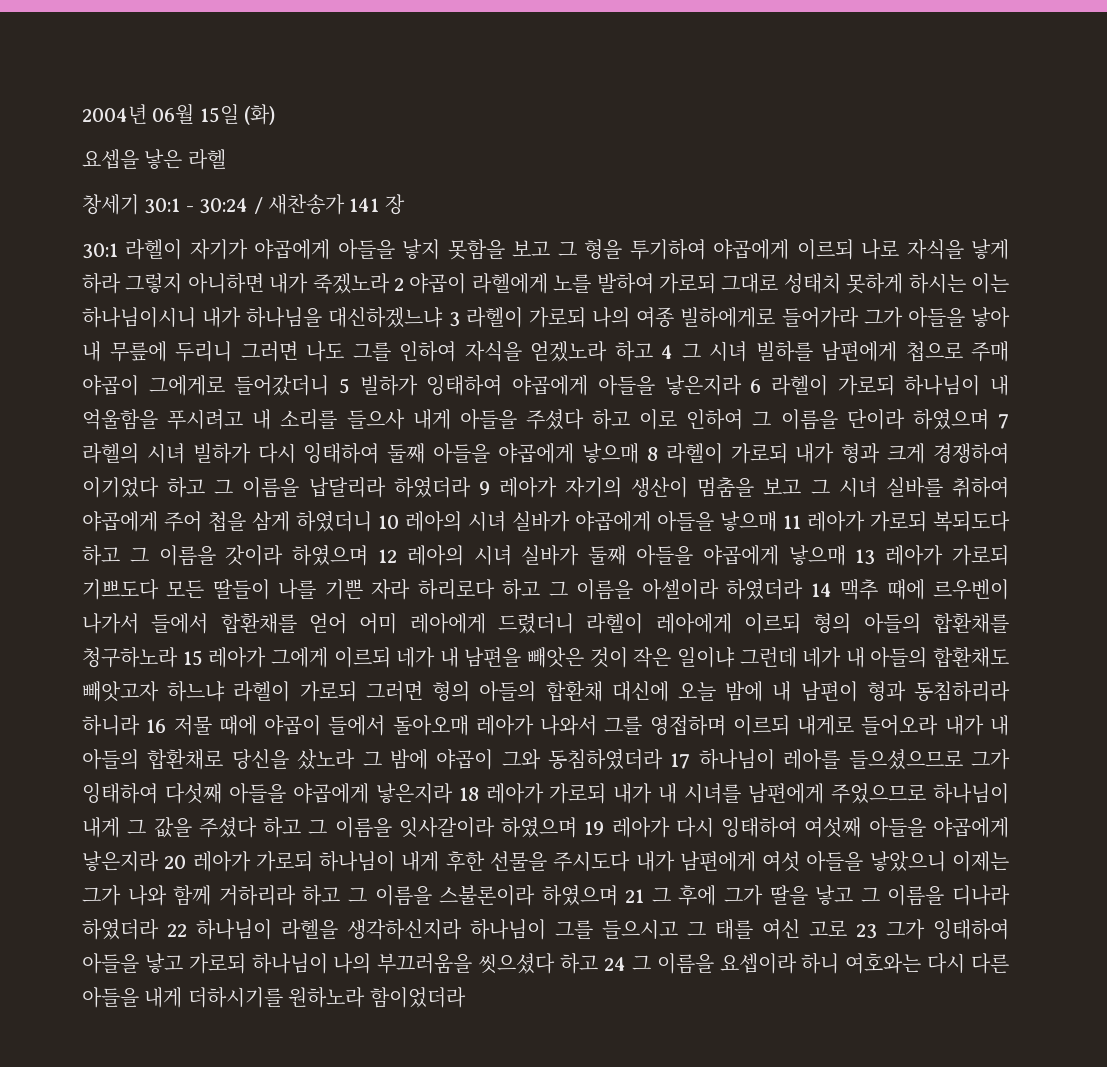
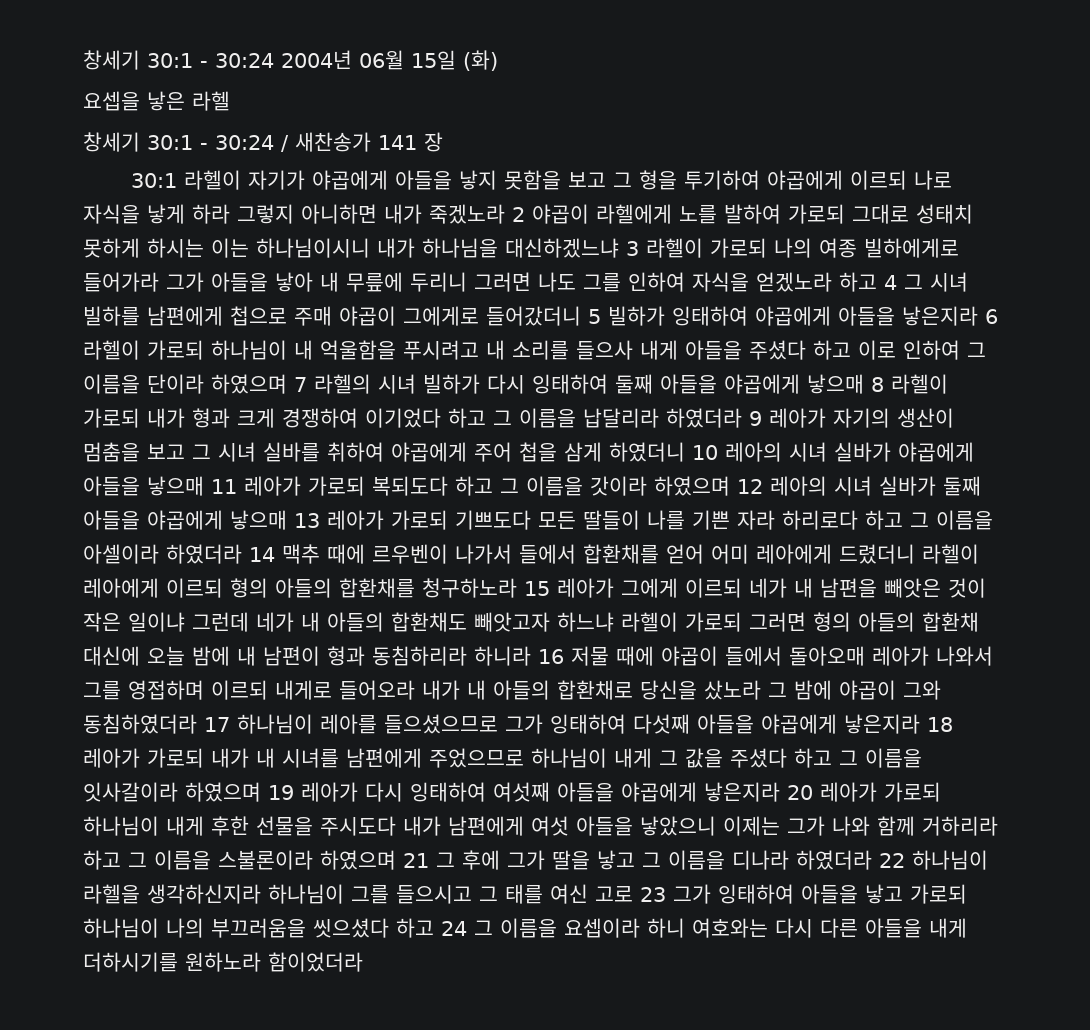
- 2004년 06월 15일 (화)
+ 창세기 30:1 - 30:24 2004년 06월 15일 (화)

